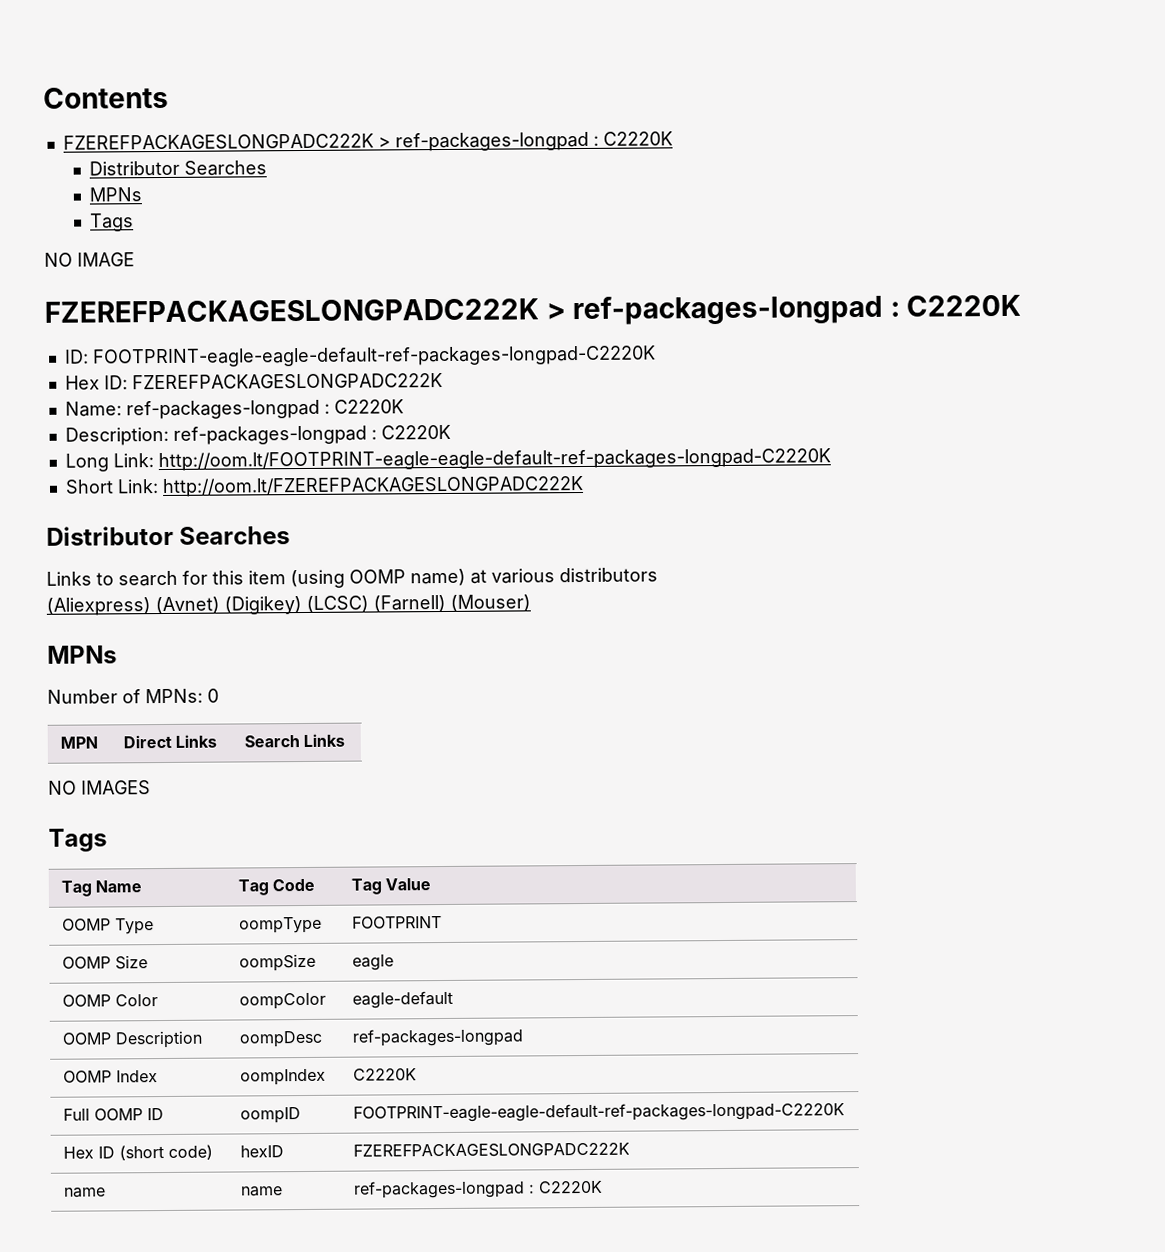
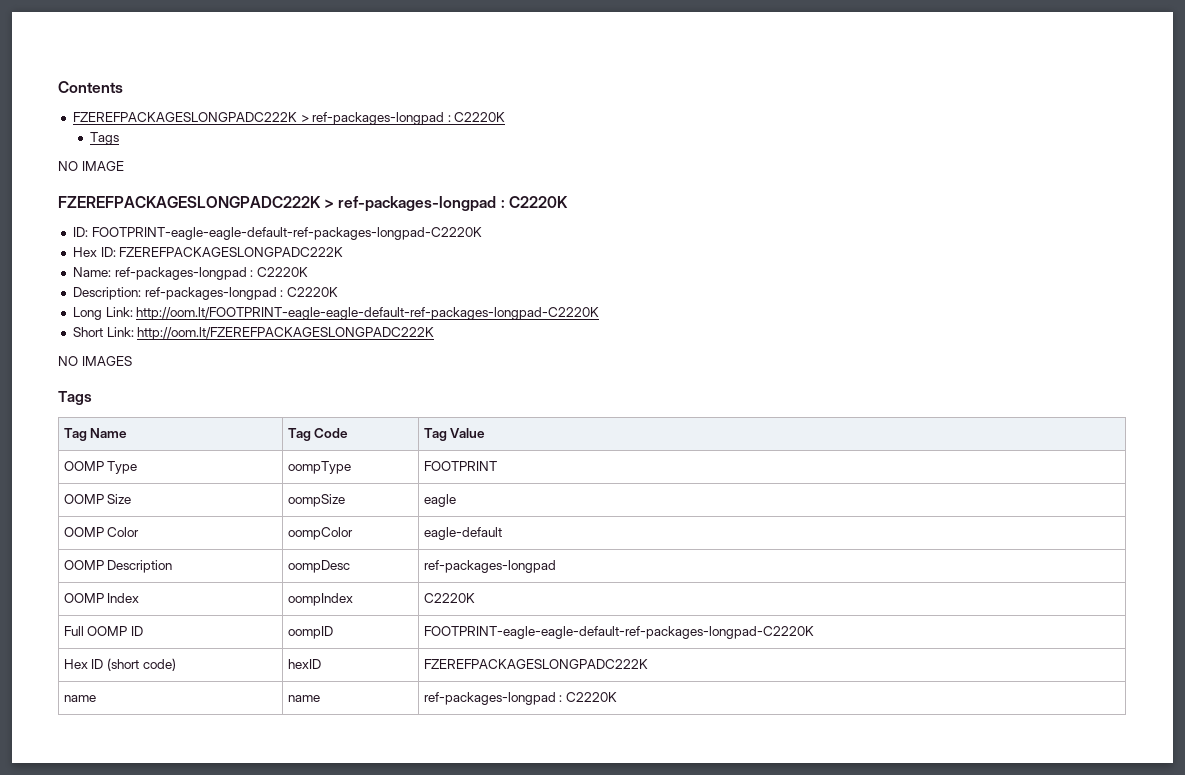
  Contents
  FZEREFPACKAGESLONGPADC222K > ref-packages-longpad : C2220K
- Distributor Searches
- MPNs
  Short Link: http://oom.lt/FZEREFPACKAGESLONGPADC222K
- Distributor Searches
- Links to search for this item (using OOMP name) at various distributors
- (Aliexpress) (Avnet) (Digikey) (LCSC) (Farnell) (Mouser)
- MPNs
- Number of MPNs: 0
- MPN | Direct Links | Search Links

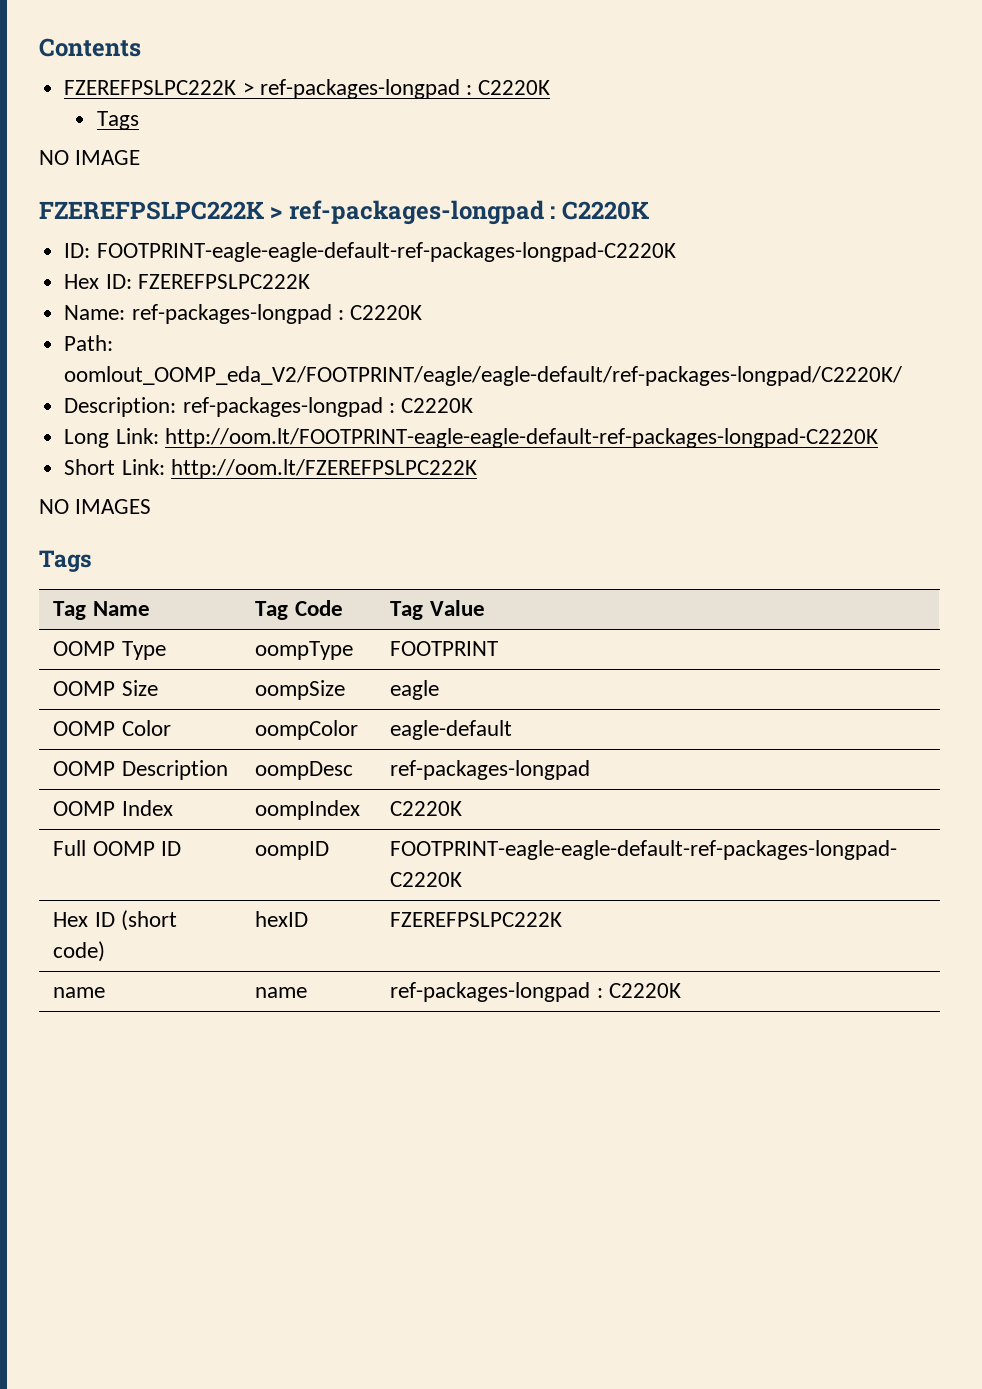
  Contents
- FZEREFPACKAGESLONGPADC222K > ref-packages-longpad : C2220K
+ FZEREFPSLPC222K > ref-packages-longpad : C2220K
  NO IMAGE
- FZEREFPACKAGESLONGPADC222K > ref-packages-longpad : C2220K
+ FZEREFPSLPC222K > ref-packages-longpad : C2220K
- Hex ID: FZEREFPACKAGESLONGPADC222K
+ Hex ID: FZEREFPSLPC222K
+ Path: oomlout_OOMP_eda_V2/FOOTPRINT/eagle/eagle-default/ref-packages-longpad/C2220K/
- Short Link: http://oom.lt/FZEREFPACKAGESLONGPADC222K
+ Short Link: http://oom.lt/FZEREFPSLPC222K
- Hex ID (short code) | hexID | FZEREFPACKAGESLONGPADC222K
+ Hex ID (short code) | hexID | FZEREFPSLPC222K

